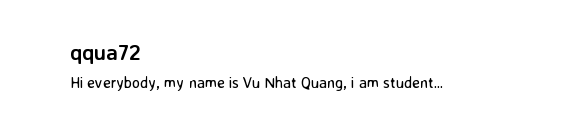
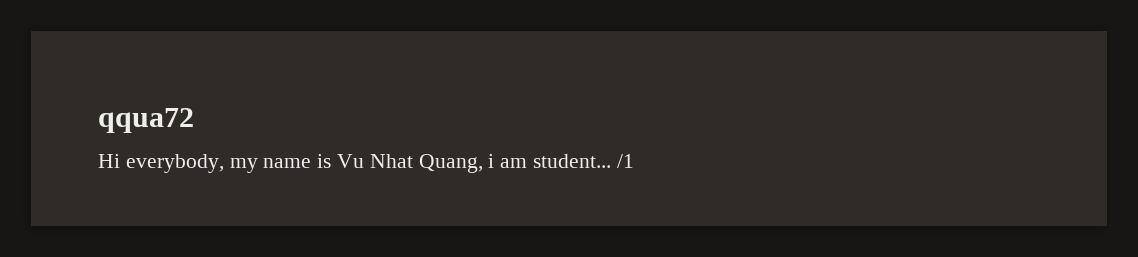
+ /1

